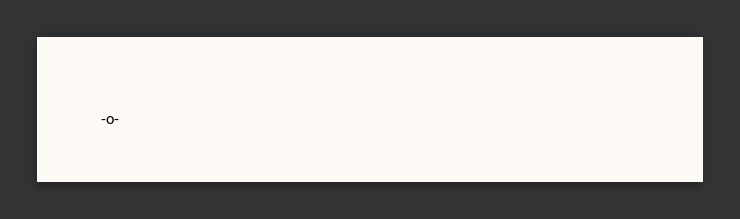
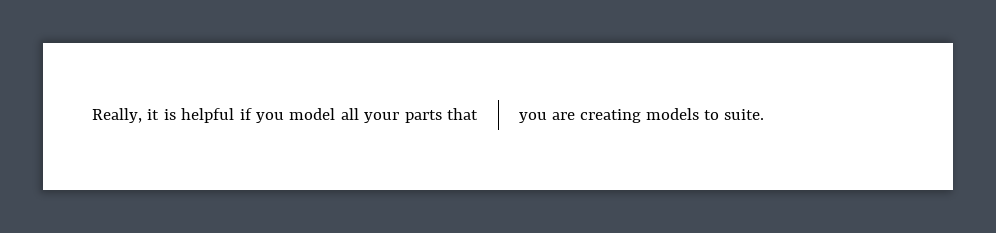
- -o-
+ Really, it is helpful if you model all your parts that you are creating models to suite.

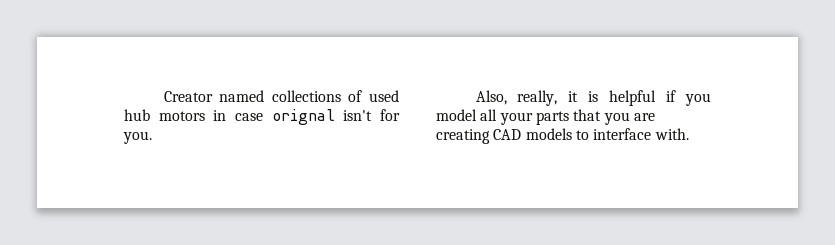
- Really, it is helpful if you model all your parts that you are creating models to suite.
+ Creator named collections of used hub motors in case orignal isn't for you.
+ Also, really, it is helpful if you model all your parts that you are creating CAD models to interface with.

